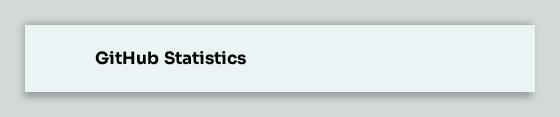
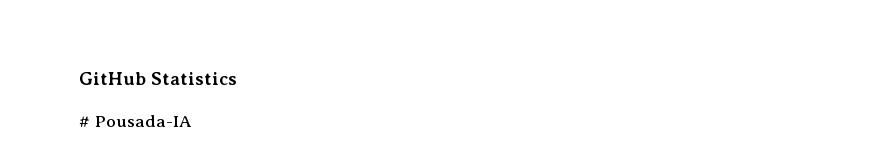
+ # Pousada-IA

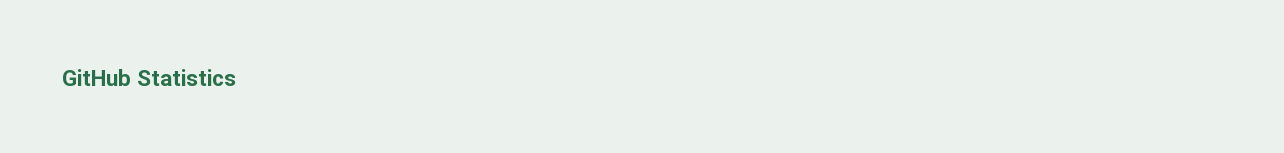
- # Pousada-IA

